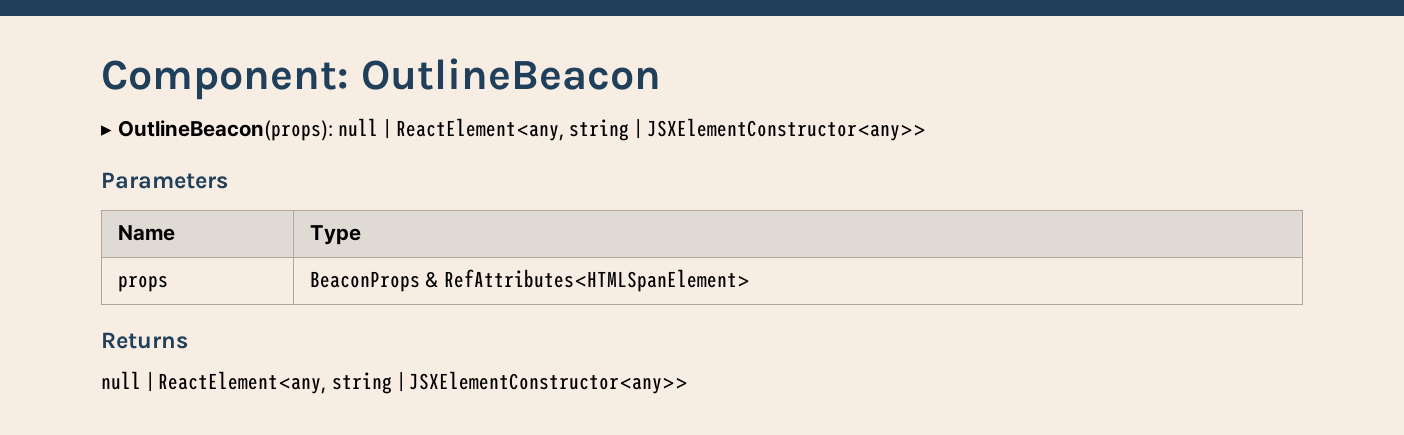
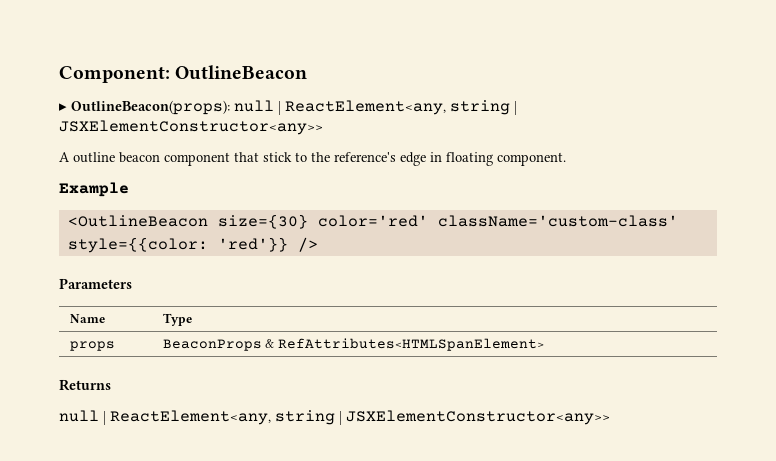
+ A outline beacon component that stick to the reference's edge in floating component.
+ Example
+ <OutlineBeacon size={30} color='red' className='custom-class' style={{color: 'red'}} />

